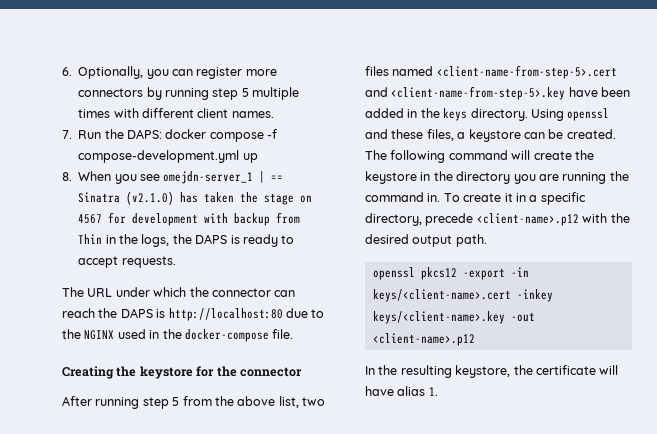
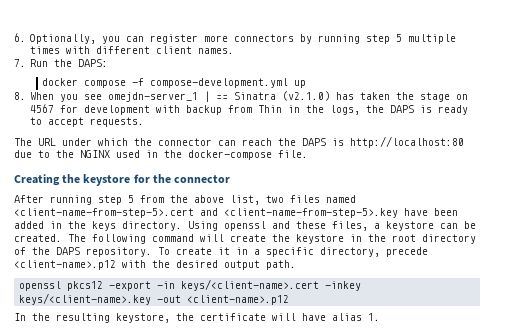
- 7. Run the DAPS: docker compose -f compose-development.yml up
+ 7. Run the DAPS:
+ docker compose -f compose-development.yml up
- The following command will create the keystore in the directory you are running the command in.
+ The following command will create the keystore in the root directory of the DAPS repository.

